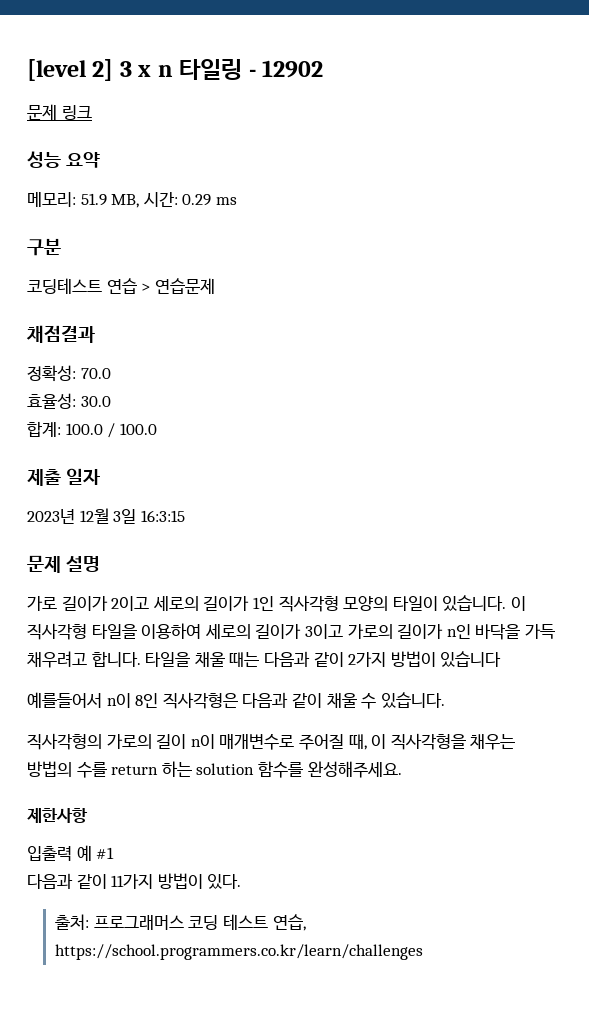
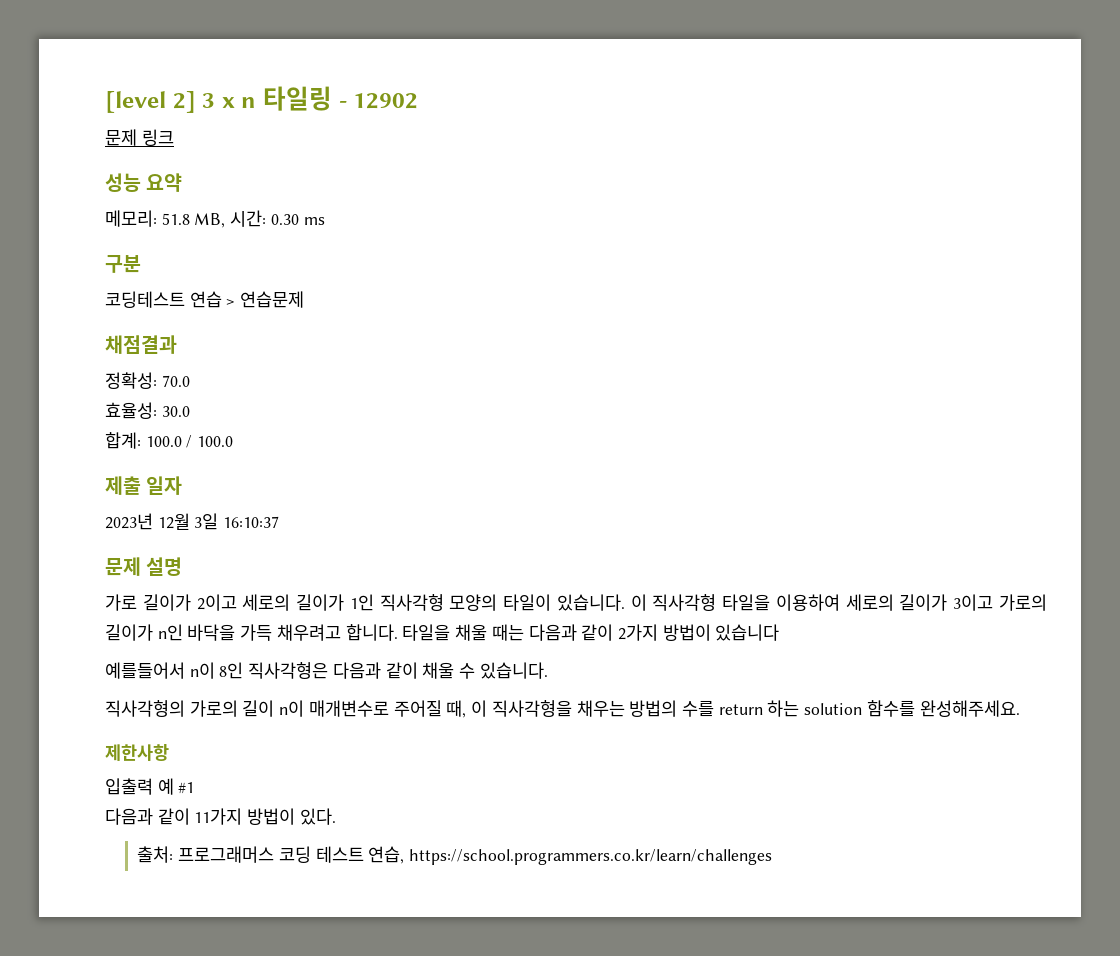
- 메모리: 51.9 MB, 시간: 0.29 ms
+ 메모리: 51.8 MB, 시간: 0.30 ms
- 2023년 12월 3일 16:3:15
+ 2023년 12월 3일 16:10:37

